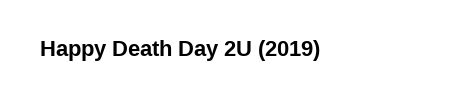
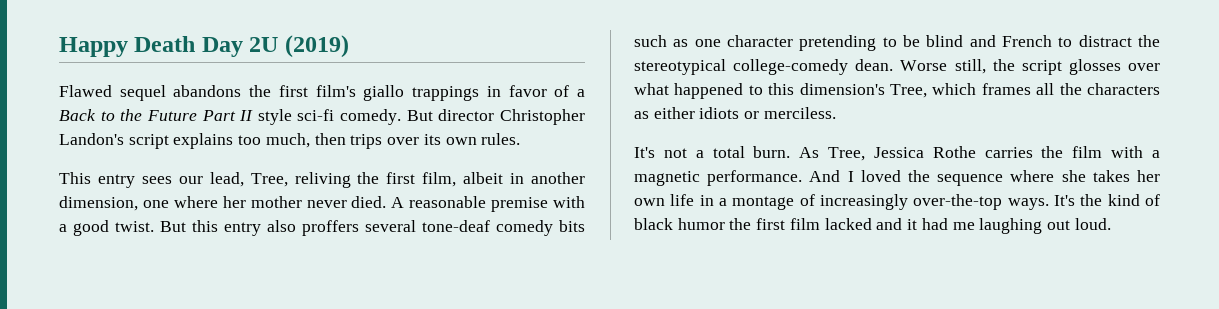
+ Flawed sequel abandons the first film's giallo trappings in favor of a Back to the Future Part II style sci-fi comedy. But director Christopher Landon's script explains too much, then trips over its own rules.
+ This entry sees our lead, Tree, reliving the first film, albeit in another dimension, one where her mother never died. A reasonable premise with a good twist. But this entry also proffers several tone-deaf comedy bits such as one character pretending to be blind and French to distract the stereotypical college-comedy dean. Worse still, the script glosses over what happened to this dimension's Tree, which frames all the characters as either idiots or merciless.
+ It's not a total burn. As Tree, Jessica Rothe carries the film with a magnetic performance. And I loved the sequence where she takes her own life in a montage of increasingly over-the-top ways. It's the kind of black humor the first film lacked and it had me laughing out loud.

